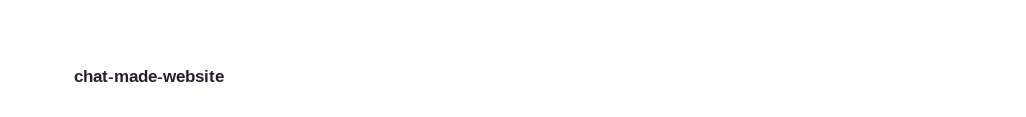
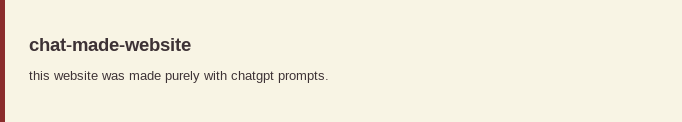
+ this website was made purely with chatgpt prompts.

